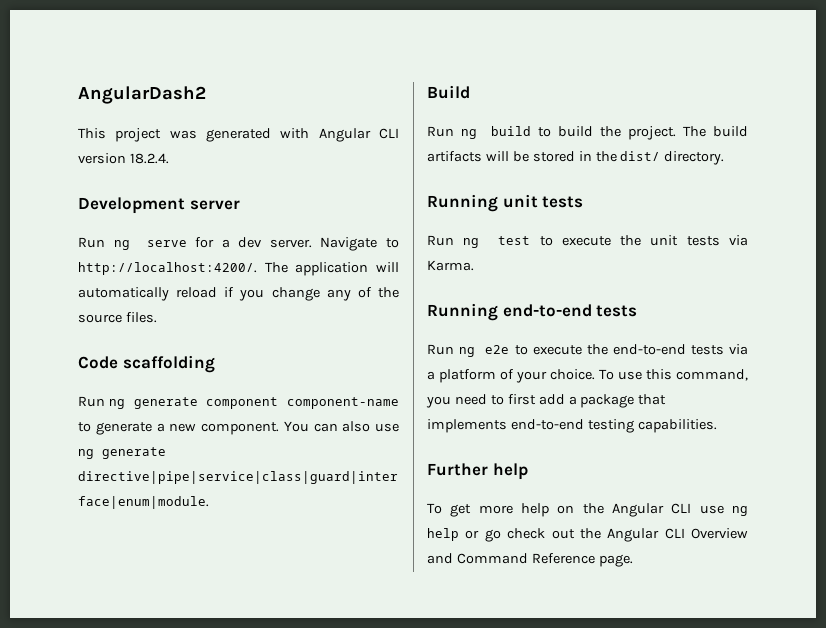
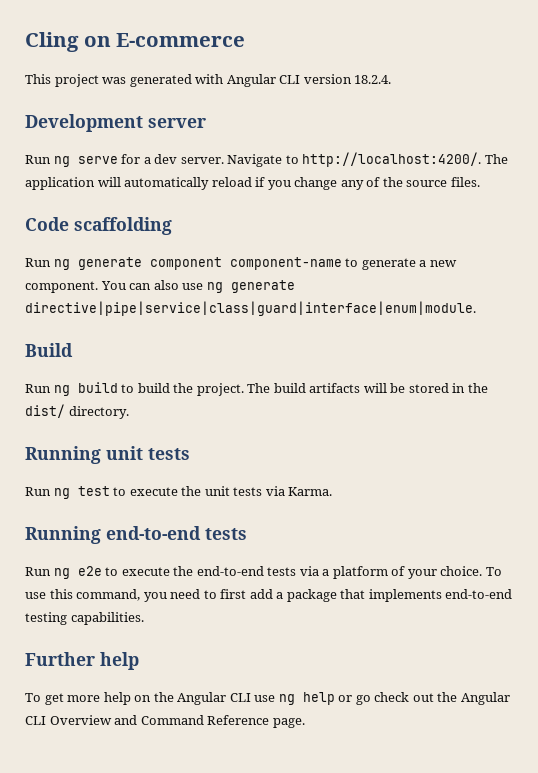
- AngularDash2
+ Cling on E-commerce

